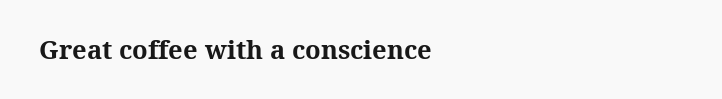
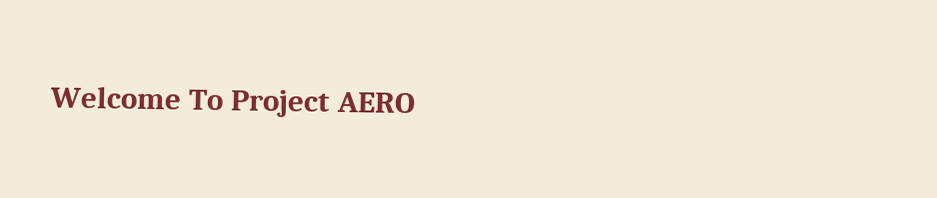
- Great coffee with a conscience
+ Welcome To Project AERO

